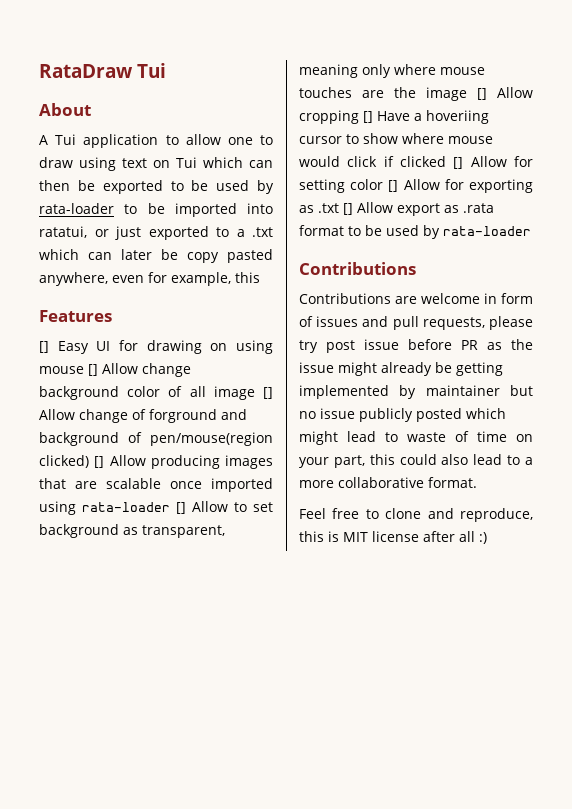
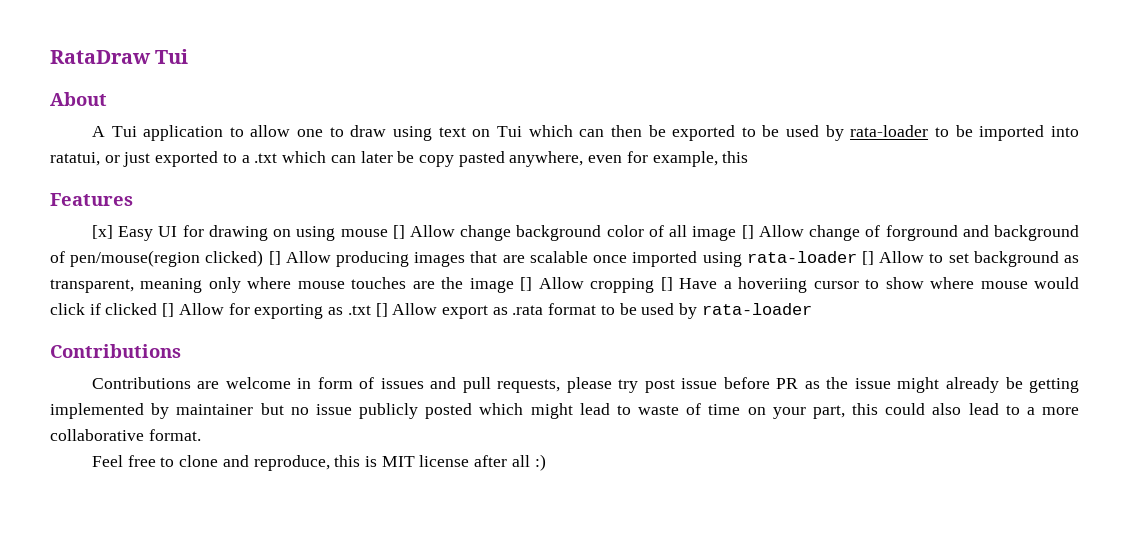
- [] Easy UI for drawing on using mouse [] Allow change background color of all image [] Allow change of forground and background of pen/mouse(region clicked) [] Allow producing images that are scalable once imported using rata-loader [] Allow to set background as transparent, meaning only where mouse touches are the image [] Allow cropping [] Have a hoveriing cursor to show where mouse would click if clicked [] Allow for setting color [] Allow for exporting as .txt [] Allow export as .rata format to be used by rata-loader
+ [x] Easy UI for drawing on using mouse [] Allow change background color of all image [] Allow change of forground and background of pen/mouse(region clicked) [] Allow producing images that are scalable once imported using rata-loader [] Allow to set background as transparent, meaning only where mouse touches are the image [] Allow cropping [] Have a hoveriing cursor to show where mouse would click if clicked [] Allow for exporting as .txt [] Allow export as .rata format to be used by rata-loader

